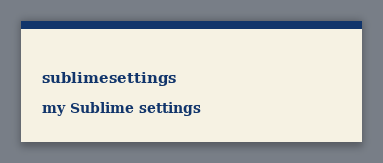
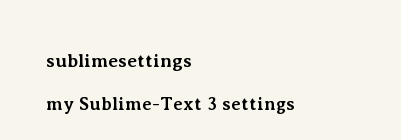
- my Sublime settings
+ my Sublime-Text 3 settings

